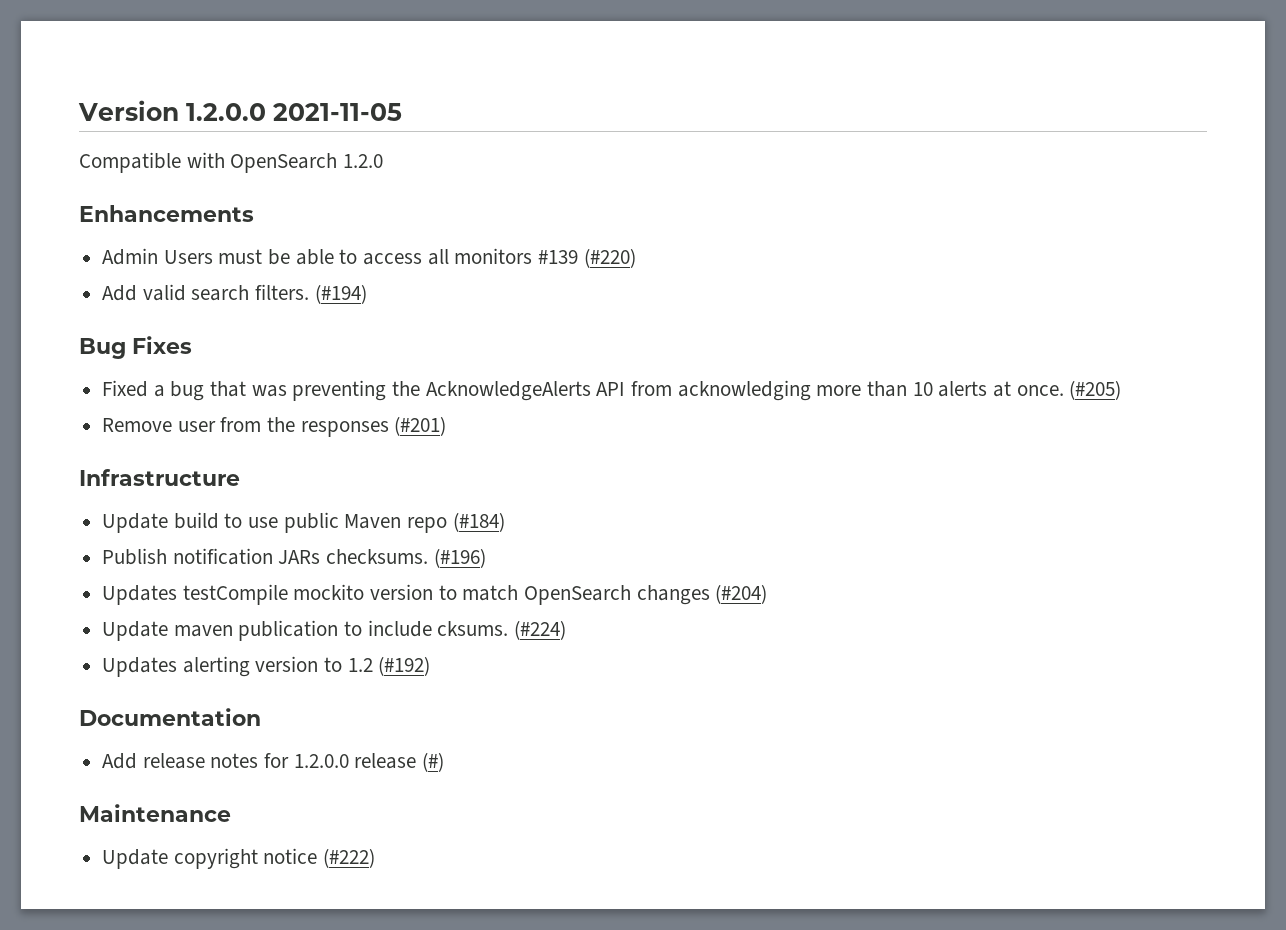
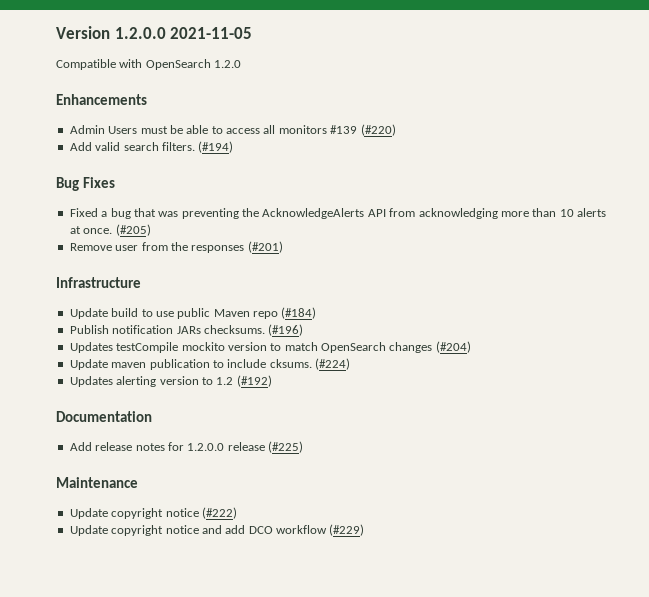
- Add release notes for 1.2.0.0 release (#)
+ Add release notes for 1.2.0.0 release (#225)
+ Update copyright notice and add DCO workflow (#229)

